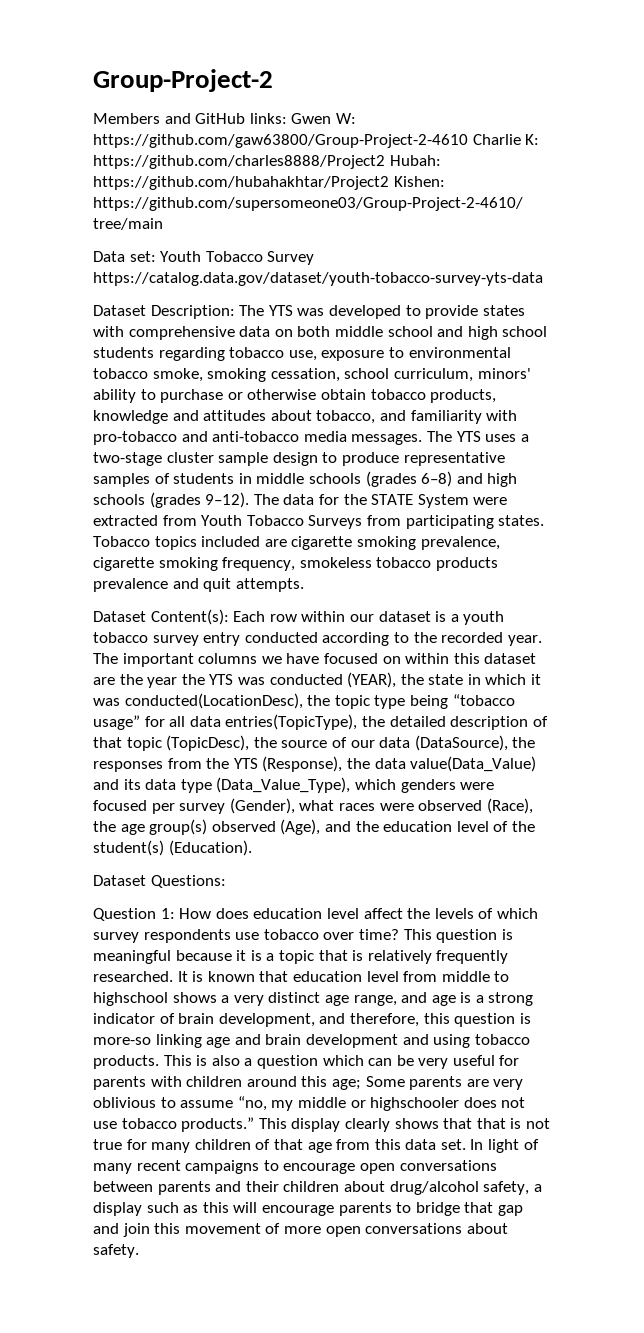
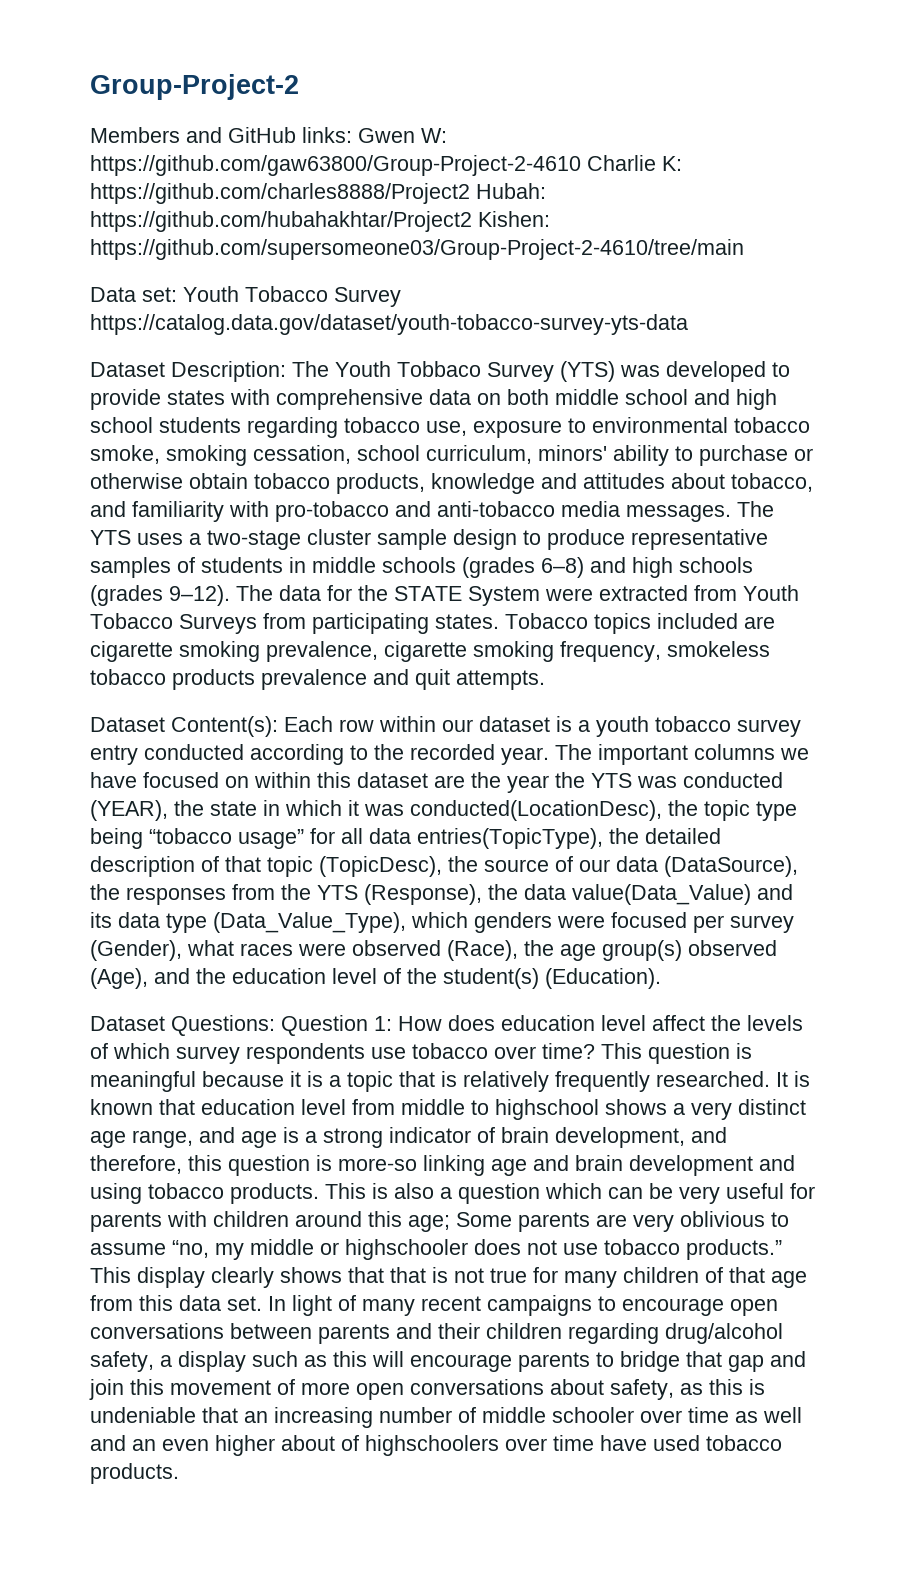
- Dataset Description: The YTS was developed to provide states with comprehensive data on both middle school and high school students regarding tobacco use, exposure to environmental tobacco smoke, smoking cessation, school curriculum, minors' ability to purchase or otherwise obtain tobacco products, knowledge and attitudes about tobacco, and familiarity with pro-tobacco and anti-tobacco media messages.
+ Dataset Description: The Youth Tobbaco Survey (YTS) was developed to provide states with comprehensive data on both middle school and high school students regarding tobacco use, exposure to environmental tobacco smoke, smoking cessation, school curriculum, minors' ability to purchase or otherwise obtain tobacco products, knowledge and attitudes about tobacco, and familiarity with pro-tobacco and anti-tobacco media messages.
- Dataset Questions:
- Question 1: How does education level affect the levels of which survey respondents use tobacco over time?
+ Dataset Questions: Question 1: How does education level affect the levels of which survey respondents use tobacco over time?
- In light of many recent campaigns to encourage open conversations between parents and their children about drug/alcohol safety, a display such as this will encourage parents to bridge that gap and join this movement of more open conversations about safety.
+ In light of many recent campaigns to encourage open conversations between parents and their children regarding drug/alcohol safety, a display such as this will encourage parents to bridge that gap and join this movement of more open conversations about safety, as this is undeniable that an increasing number of middle schooler over time as well and an even higher about of highschoolers over time have used tobacco products.

